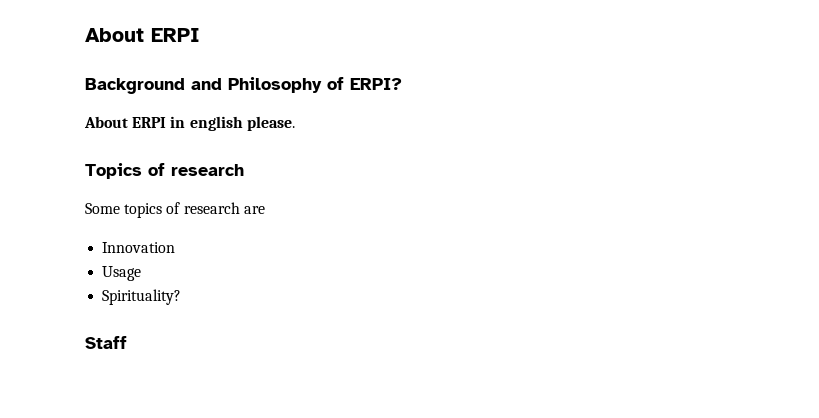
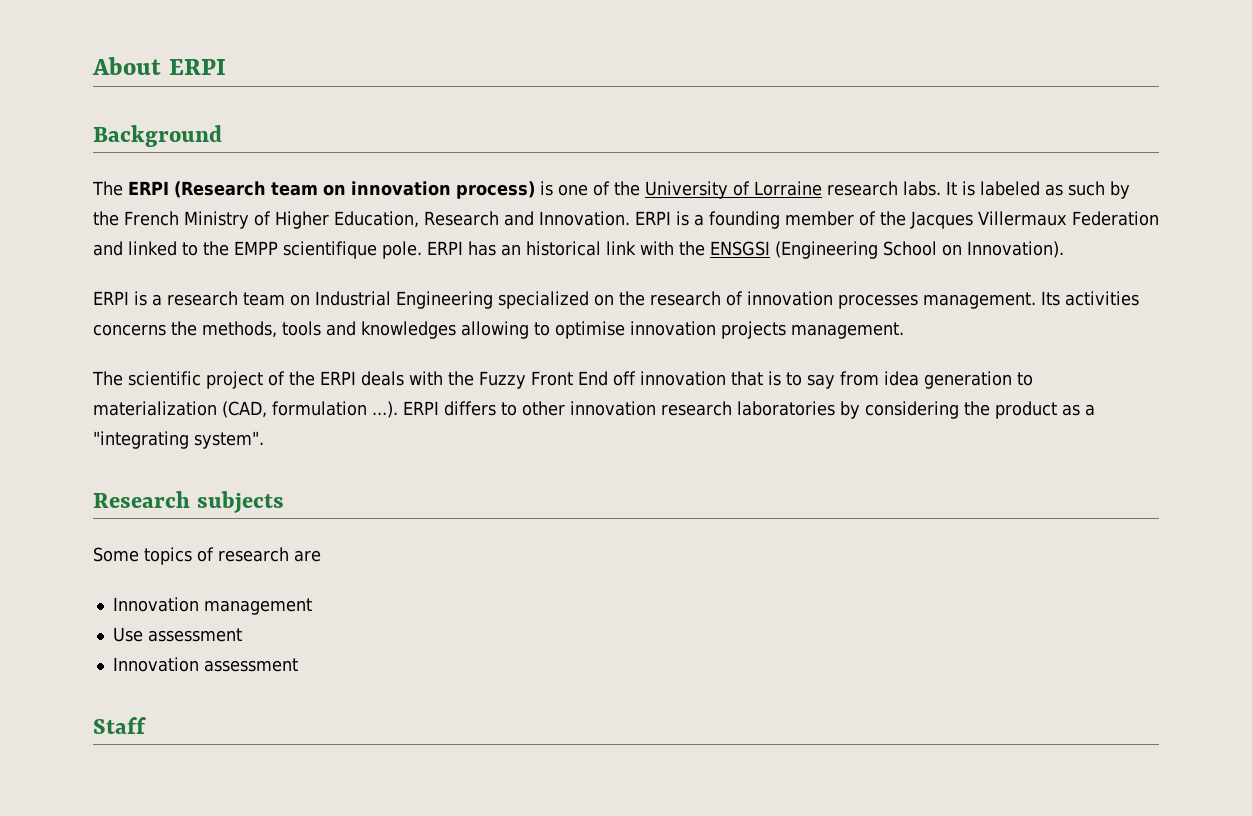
- Background and Philosophy of ERPI?
- About ERPI in english please.
- Topics of research
+ Background
+ The ERPI (Research team on innovation process) is one of the University of Lorraine research labs. It is labeled as such by the French Ministry of Higher Education, Research and Innovation. ERPI is a founding member of the Jacques Villermaux Federation and linked to the EMPP scientifique pole. ERPI has an historical link with the ENSGSI (Engineering School on Innovation).
+ ERPI is a research team on Industrial Engineering specialized on the research of innovation processes management. Its activities concerns the methods, tools and knowledges allowing to optimise innovation projects management.
+ The scientific project of the ERPI deals with the Fuzzy Front End off innovation that is to say from idea generation to materialization (CAD, formulation ...). ERPI differs to other innovation research laboratories by considering the product as a "integrating system".
+ Research subjects
- Innovation
- Usage
- Spirituality?
+ Innovation management
+ Use assessment
+ Innovation assessment

